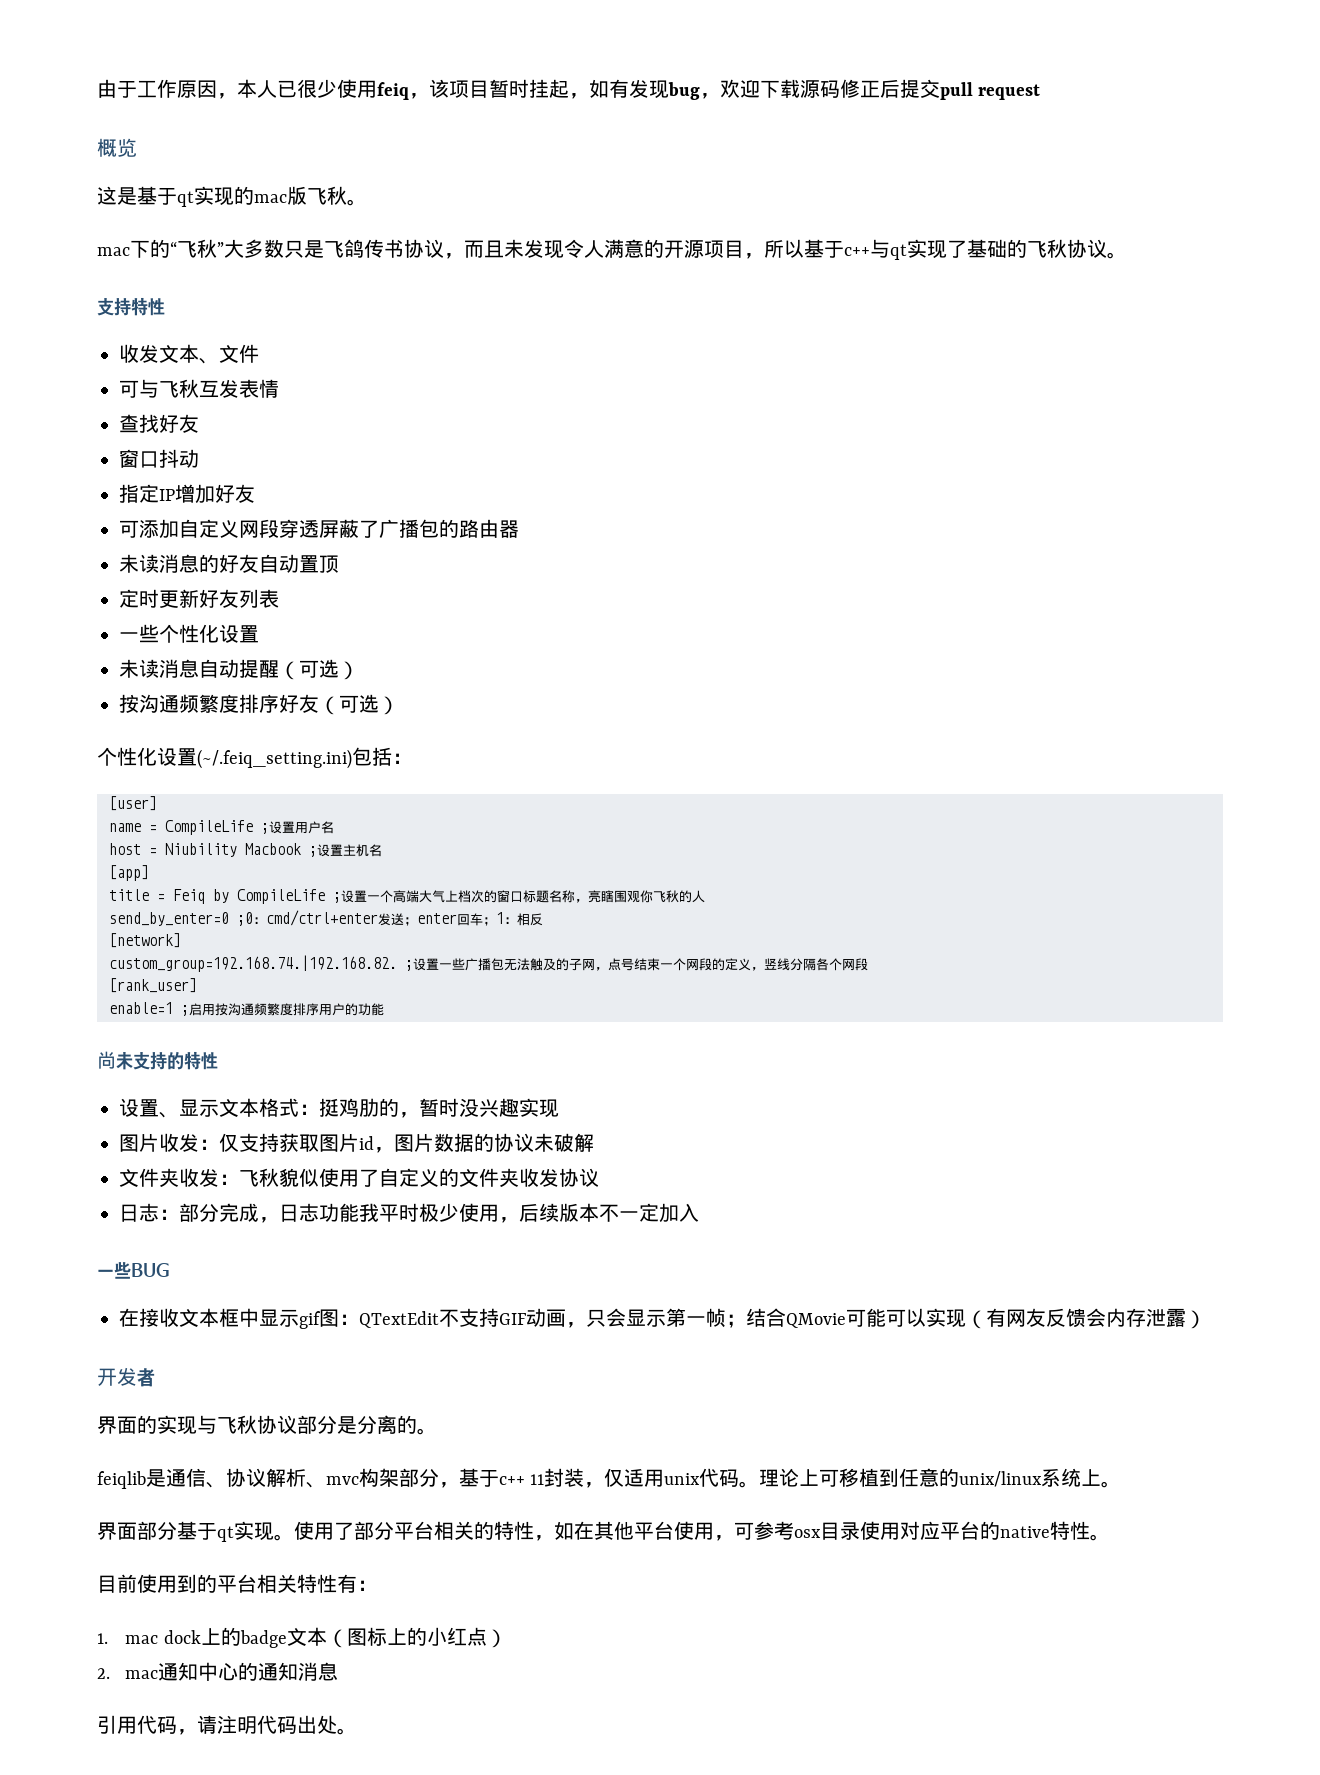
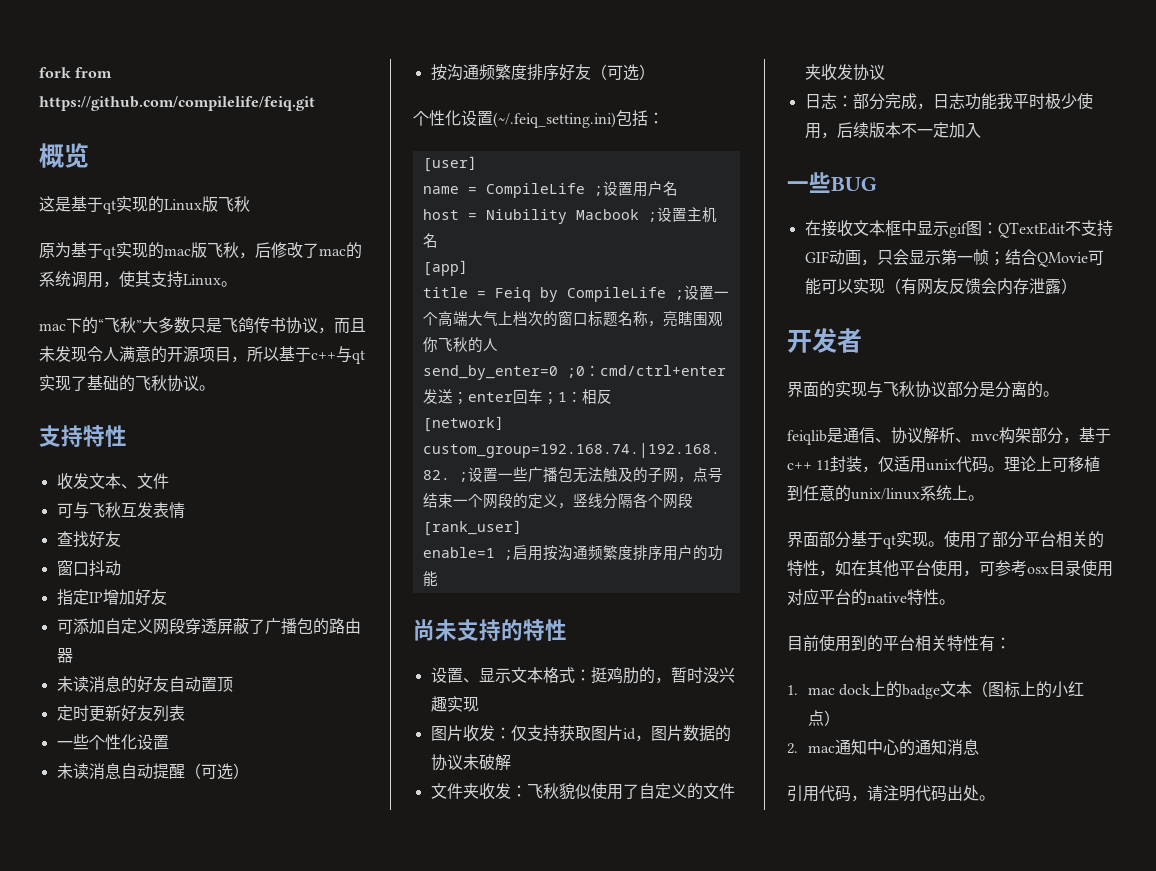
- 由于工作原因，本人已很少使用feiq，该项目暂时挂起，如有发现bug，欢迎下载源码修正后提交pull request
+ fork from https://github.com/compilelife/feiq.git
- 这是基于qt实现的mac版飞秋。
+ 这是基于qt实现的Linux版飞秋
+ 原为基于qt实现的mac版飞秋，后修改了mac的系统调用，使其支持Linux。

